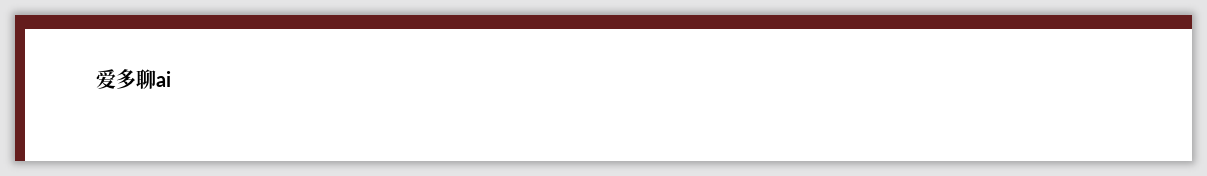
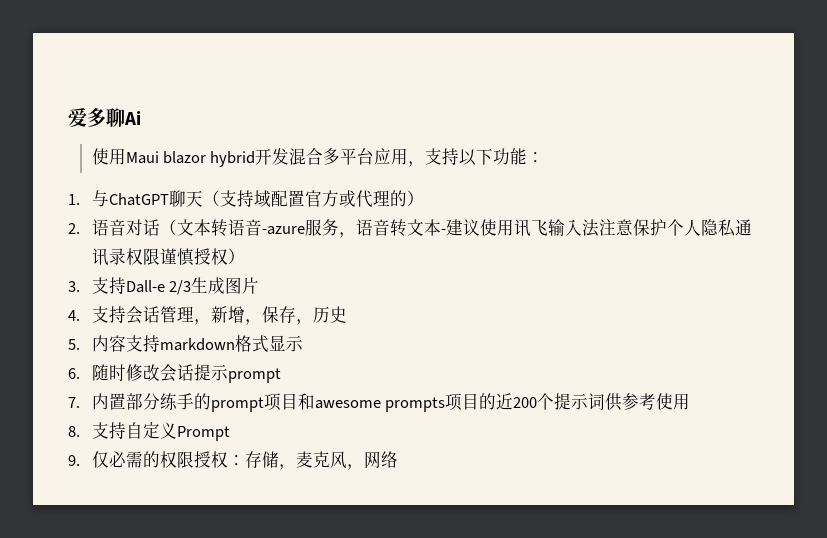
- 爱多聊ai
+ 爱多聊Ai
+ 使用Maui blazor hybrid开发混合多平台应用，支持以下功能：
+ 1.与ChatGPT聊天（支持域配置官方或代理的）
+ 2.语音对话（文本转语音-azure服务，语音转文本-建议使用讯飞输入法注意保护个人隐私通讯录权限谨慎授权）
+ 3.支持Dall-e 2/3生成图片
+ 4.支持会话管理，新增，保存，历史
+ 5.内容支持markdown格式显示
+ 6.随时修改会话提示prompt
+ 7.内置部分练手的prompt项目和awesome prompts项目的近200个提示词供参考使用
+ 8.支持自定义Prompt
+ 9.仅必需的权限授权：存储，麦克风，网络

